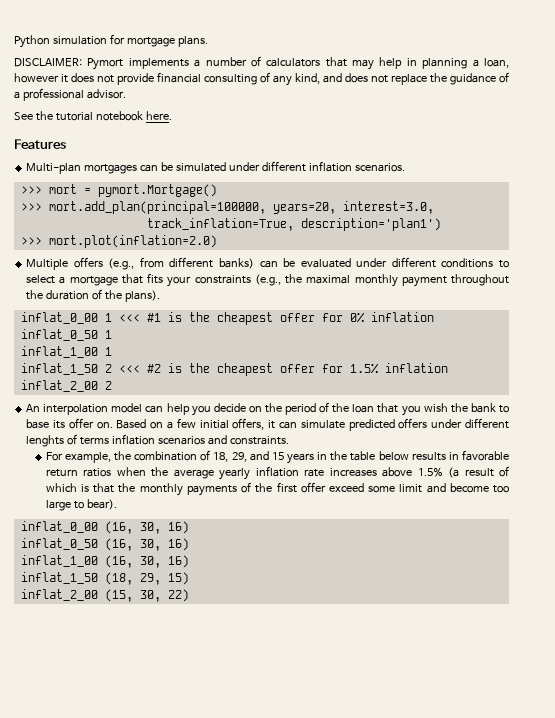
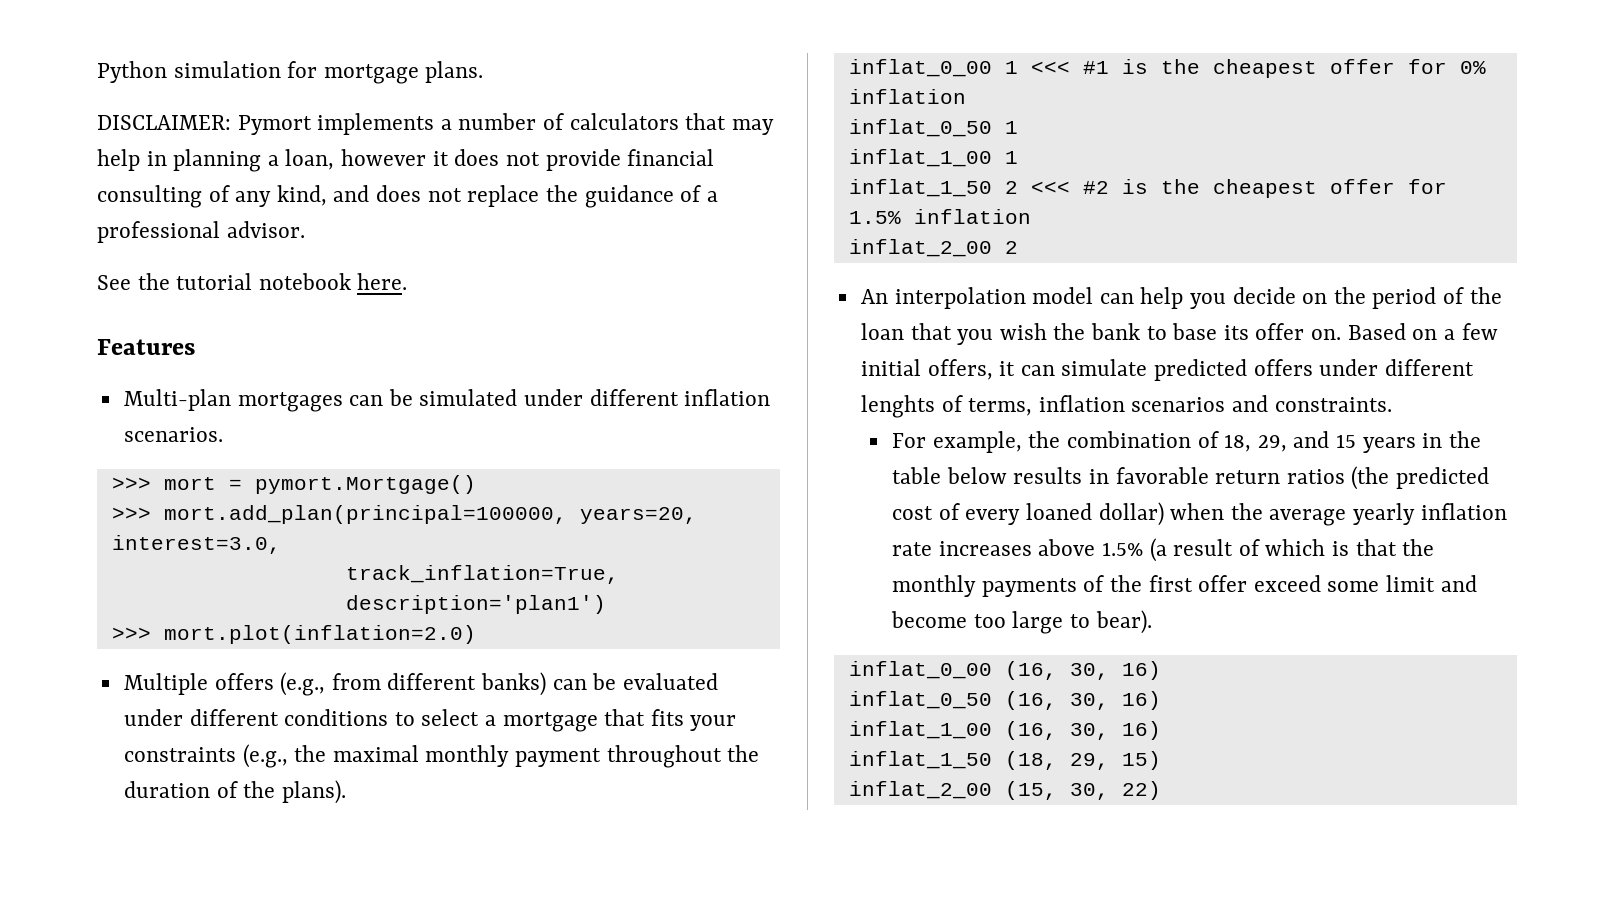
- Based on a few initial offers, it can simulate predicted offers under different lenghts of terms inflation scenarios and constraints.
+ Based on a few initial offers, it can simulate predicted offers under different lenghts of terms, inflation scenarios and constraints.
- For example, the combination of 18, 29, and 15 years in the table below results in favorable return ratios when the average yearly inflation rate increases above 1.5% (a result of which is that the monthly payments of the first offer exceed some limit and become too large to bear).
+ For example, the combination of 18, 29, and 15 years in the table below results in favorable return ratios (the predicted cost of every loaned dollar) when the average yearly inflation rate increases above 1.5% (a result of which is that the monthly payments of the first offer exceed some limit and become too large to bear).

